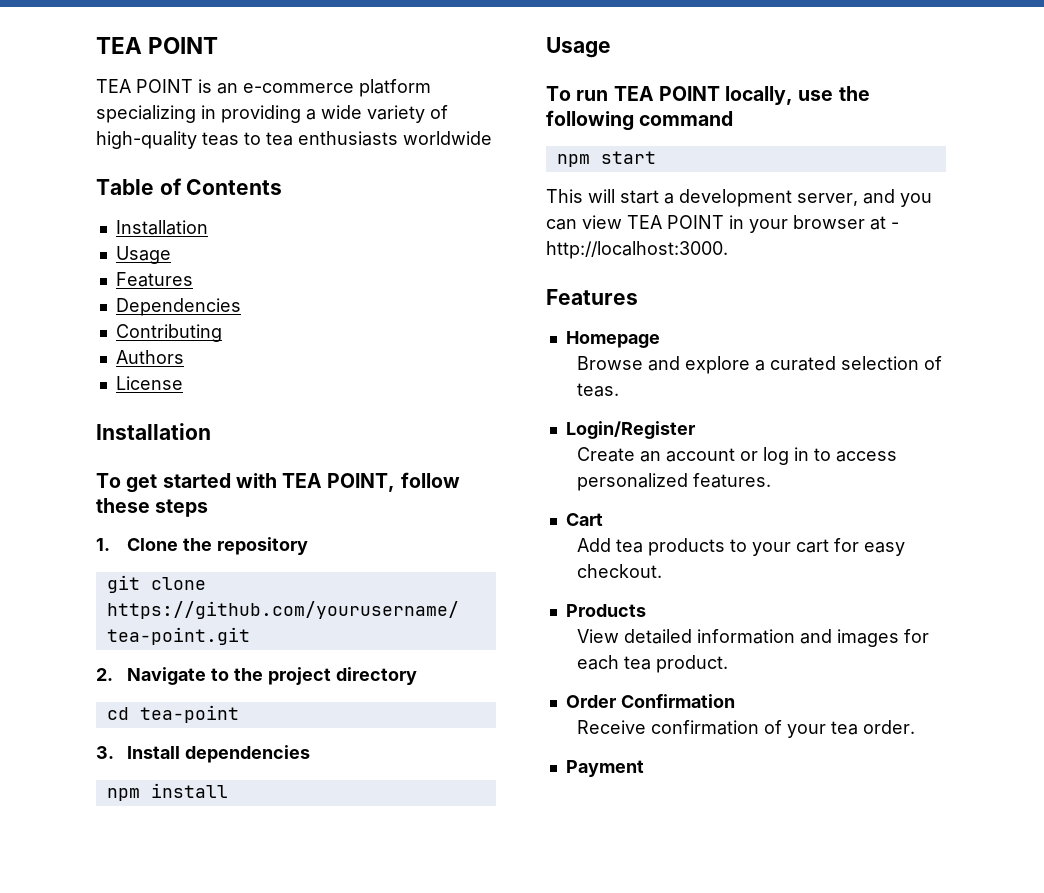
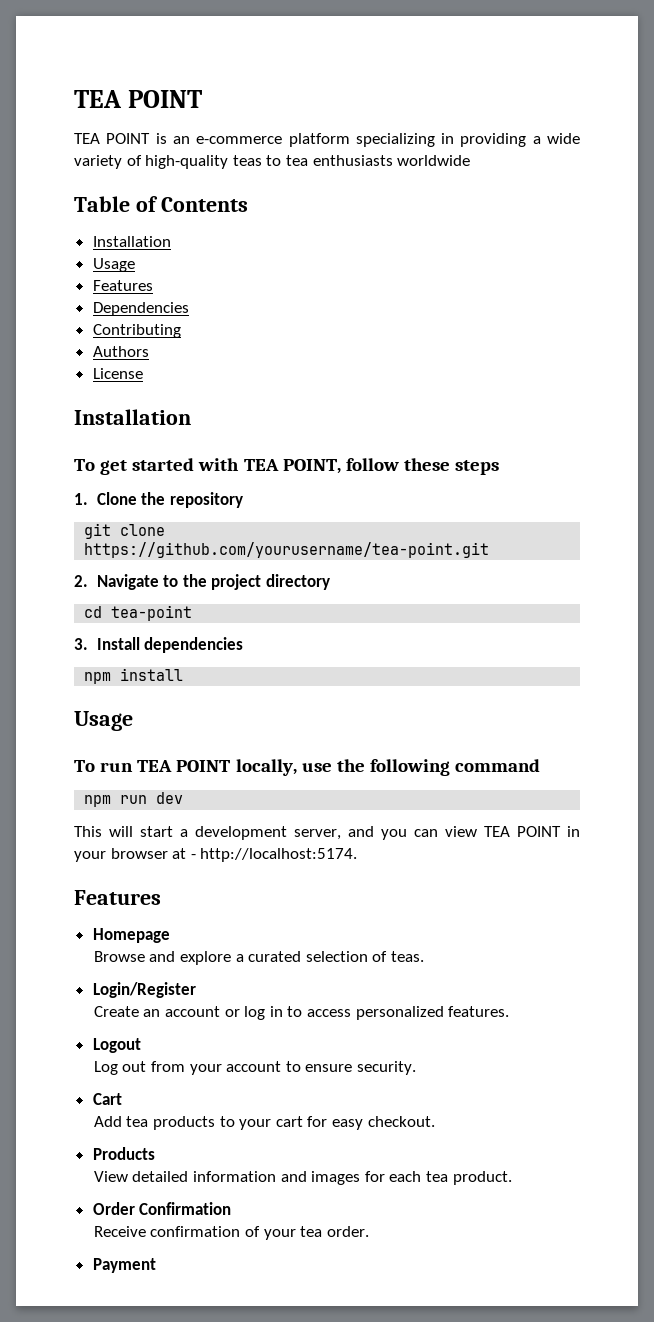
- npm start
+ npm run dev
- This will start a development server, and you can view TEA POINT in your browser at - http://localhost:3000.
+ This will start a development server, and you can view TEA POINT in your browser at - http://localhost:5174.
+ Logout
+ Log out from your account to ensure security.

